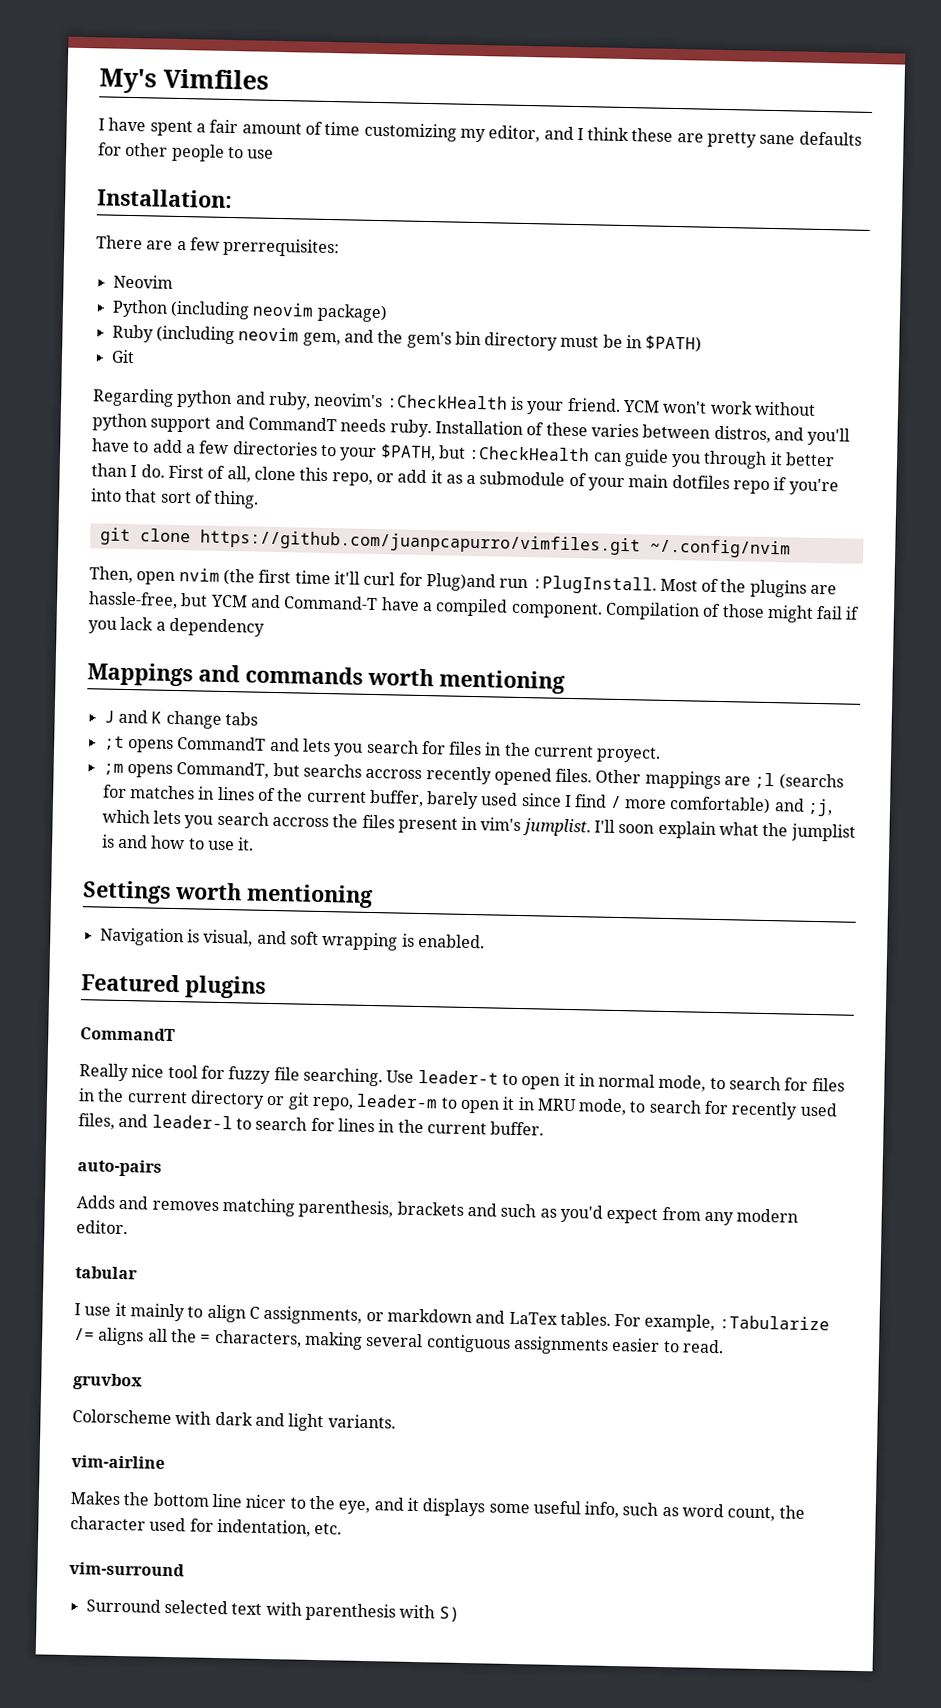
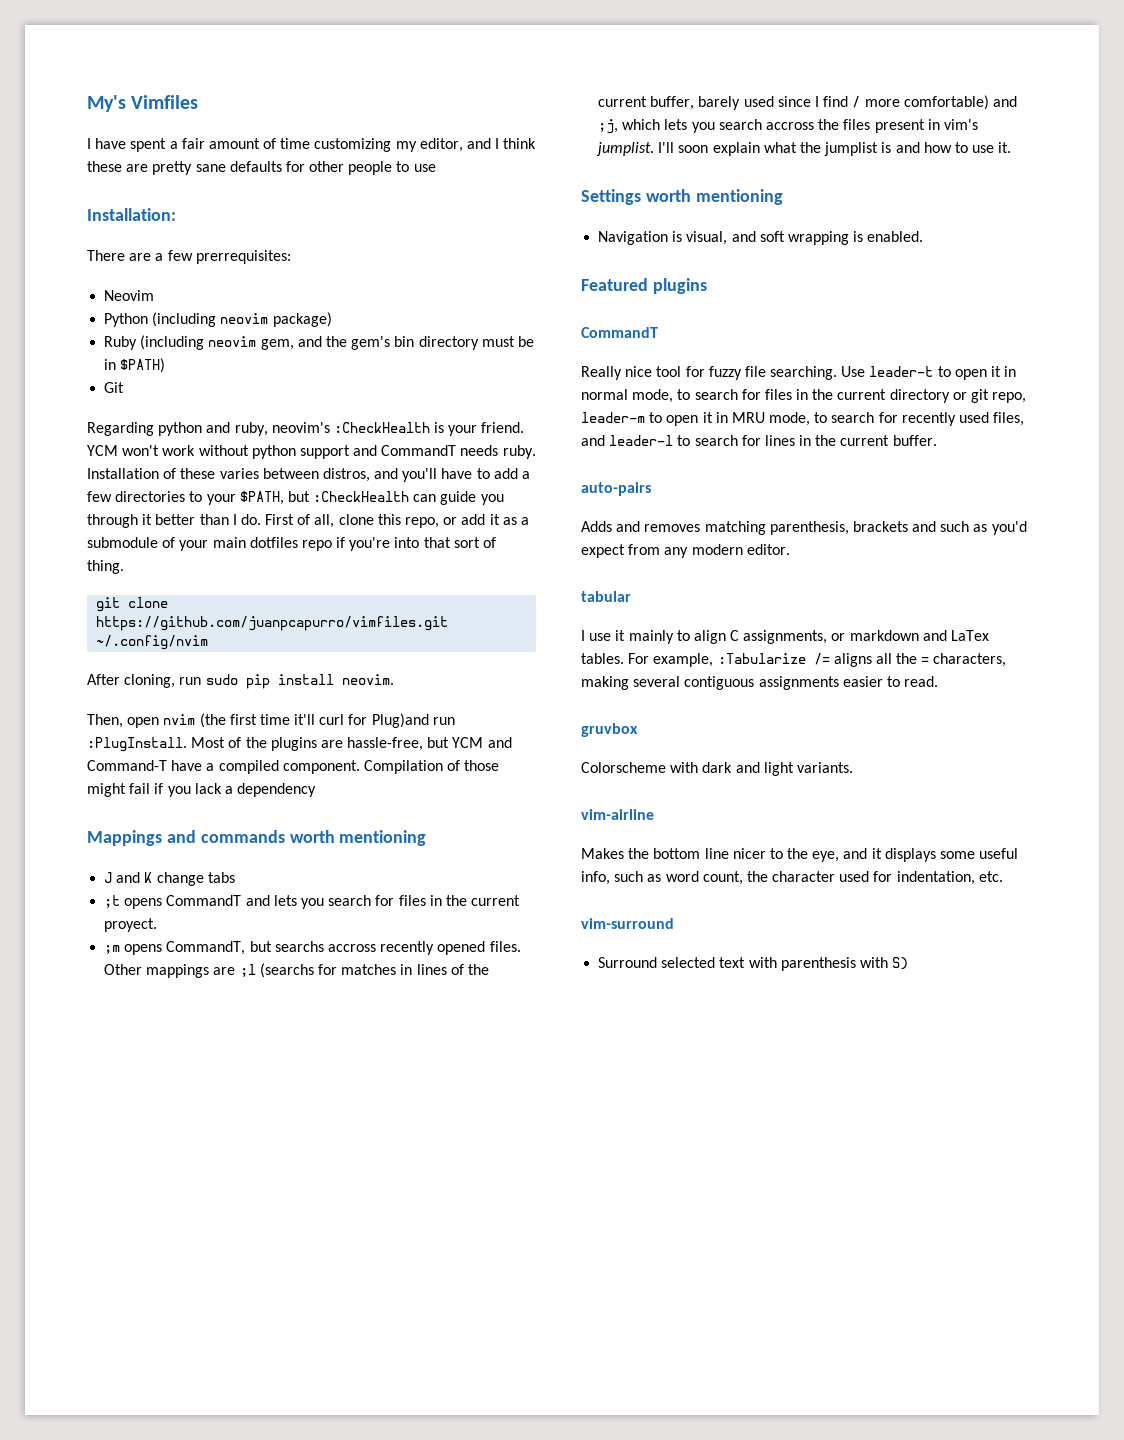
+ After cloning, run sudo pip install neovim.

